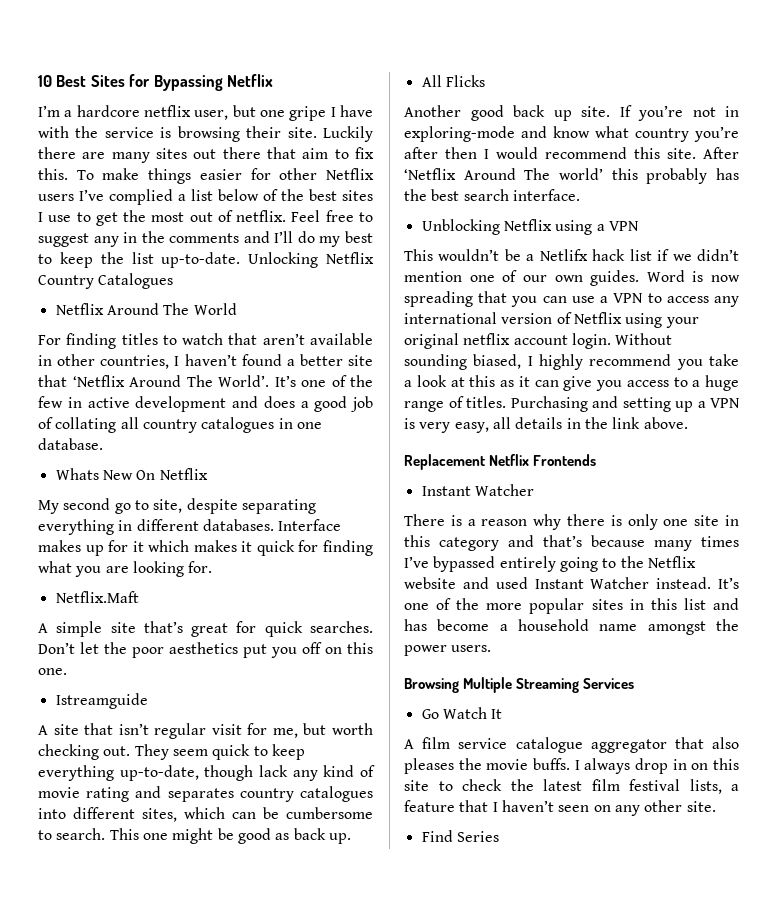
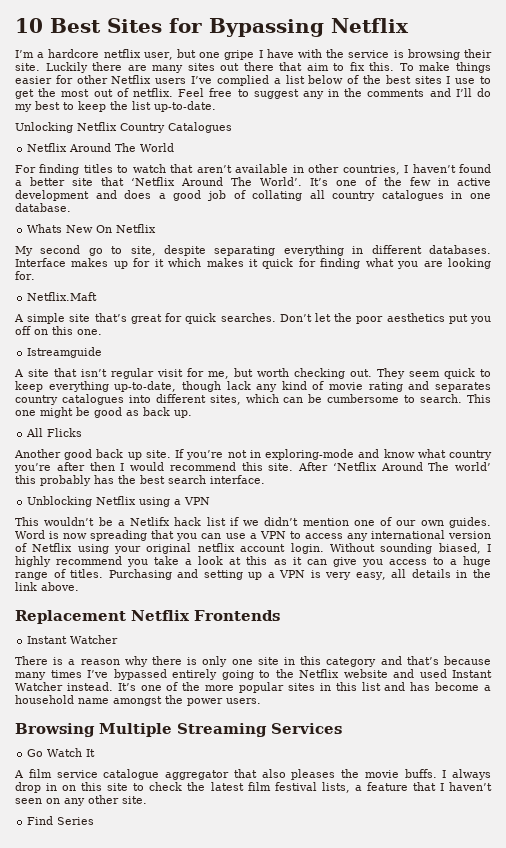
- Feel free to suggest any in the comments and I’ll do my best to keep the list up-to-date. Unlocking Netflix Country Catalogues
+ Feel free to suggest any in the comments and I’ll do my best to keep the list up-to-date.
+ Unlocking Netflix Country Catalogues

